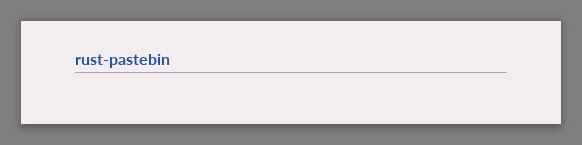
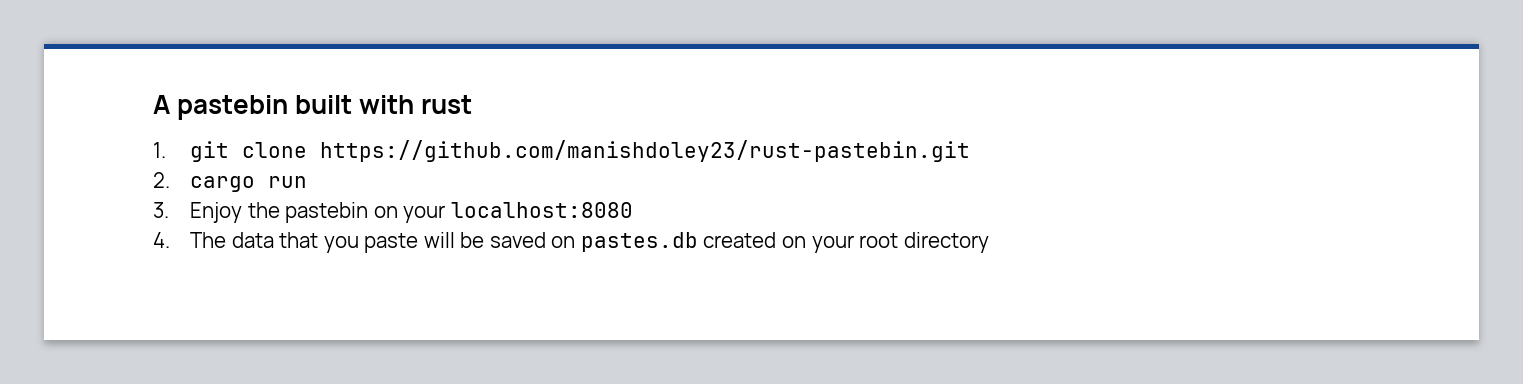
- rust-pastebin
+ A pastebin built with rust
+ 1. git clone https://github.com/manishdoley23/rust-pastebin.git
+ 2. cargo run
+ 3. Enjoy the pastebin on your localhost:8080
+ 4. The data that you paste will be saved on pastes.db created on your root directory

